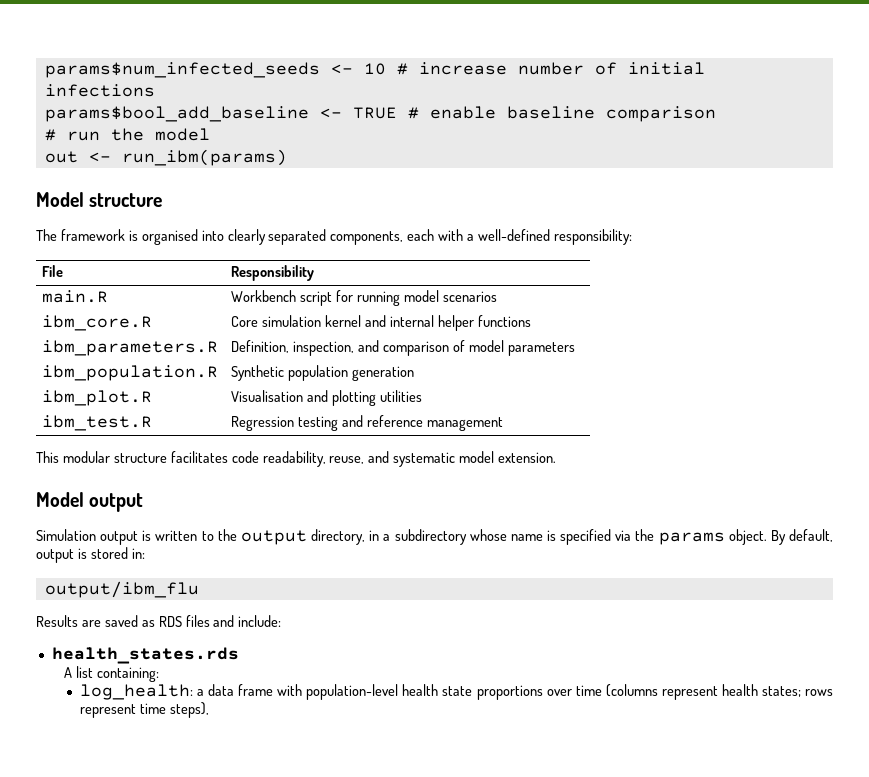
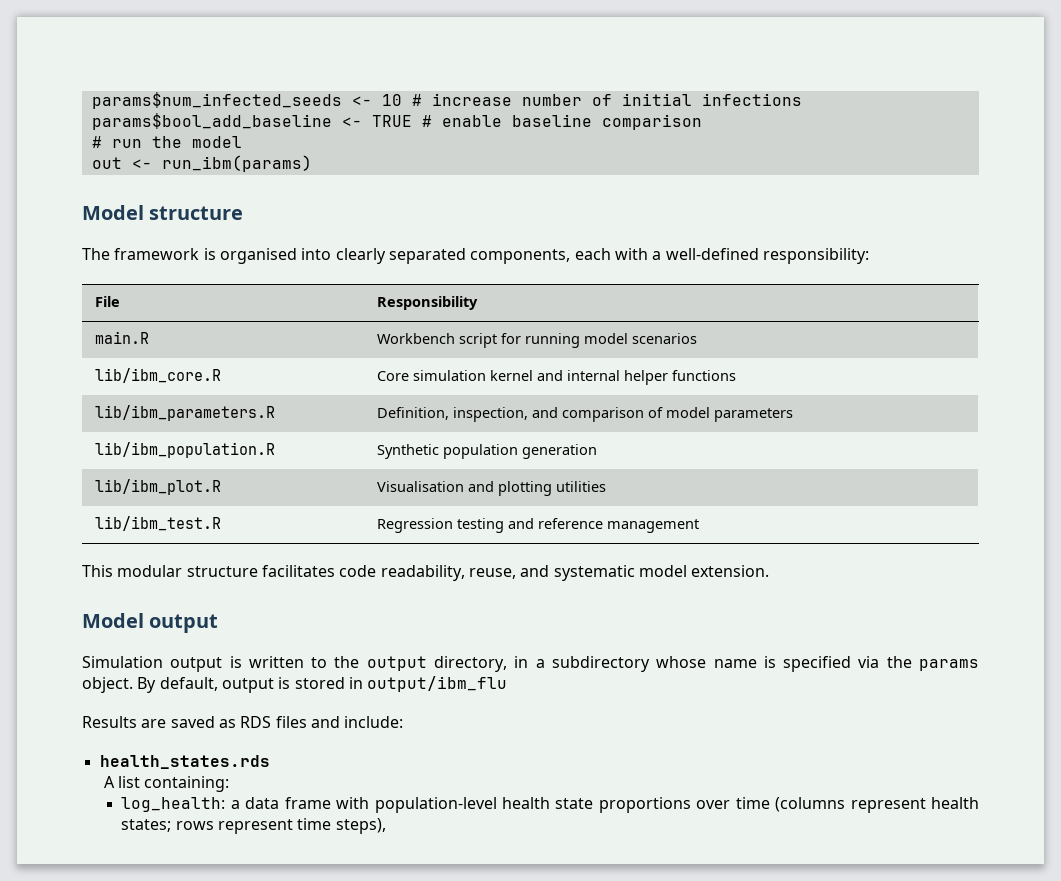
- ibm_core.R | Core simulation kernel and internal helper functions
+ lib/ibm_core.R | Core simulation kernel and internal helper functions
- ibm_parameters.R | Definition, inspection, and comparison of model parameters
+ lib/ibm_parameters.R | Definition, inspection, and comparison of model parameters
- ibm_population.R | Synthetic population generation
+ lib/ibm_population.R | Synthetic population generation
- ibm_plot.R | Visualisation and plotting utilities
+ lib/ibm_plot.R | Visualisation and plotting utilities
- ibm_test.R | Regression testing and reference management
+ lib/ibm_test.R | Regression testing and reference management
- By default, output is stored in:
- output/ibm_flu
+ By default, output is stored in output/ibm_flu

